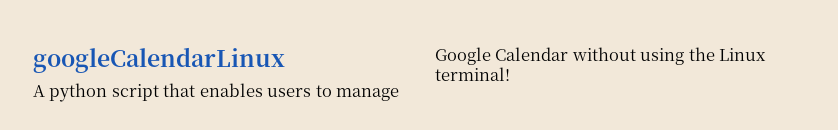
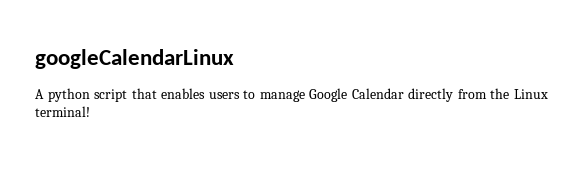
- A python script that enables users to manage Google Calendar without using the Linux terminal!
+ A python script that enables users to manage Google Calendar directly from the Linux terminal!

